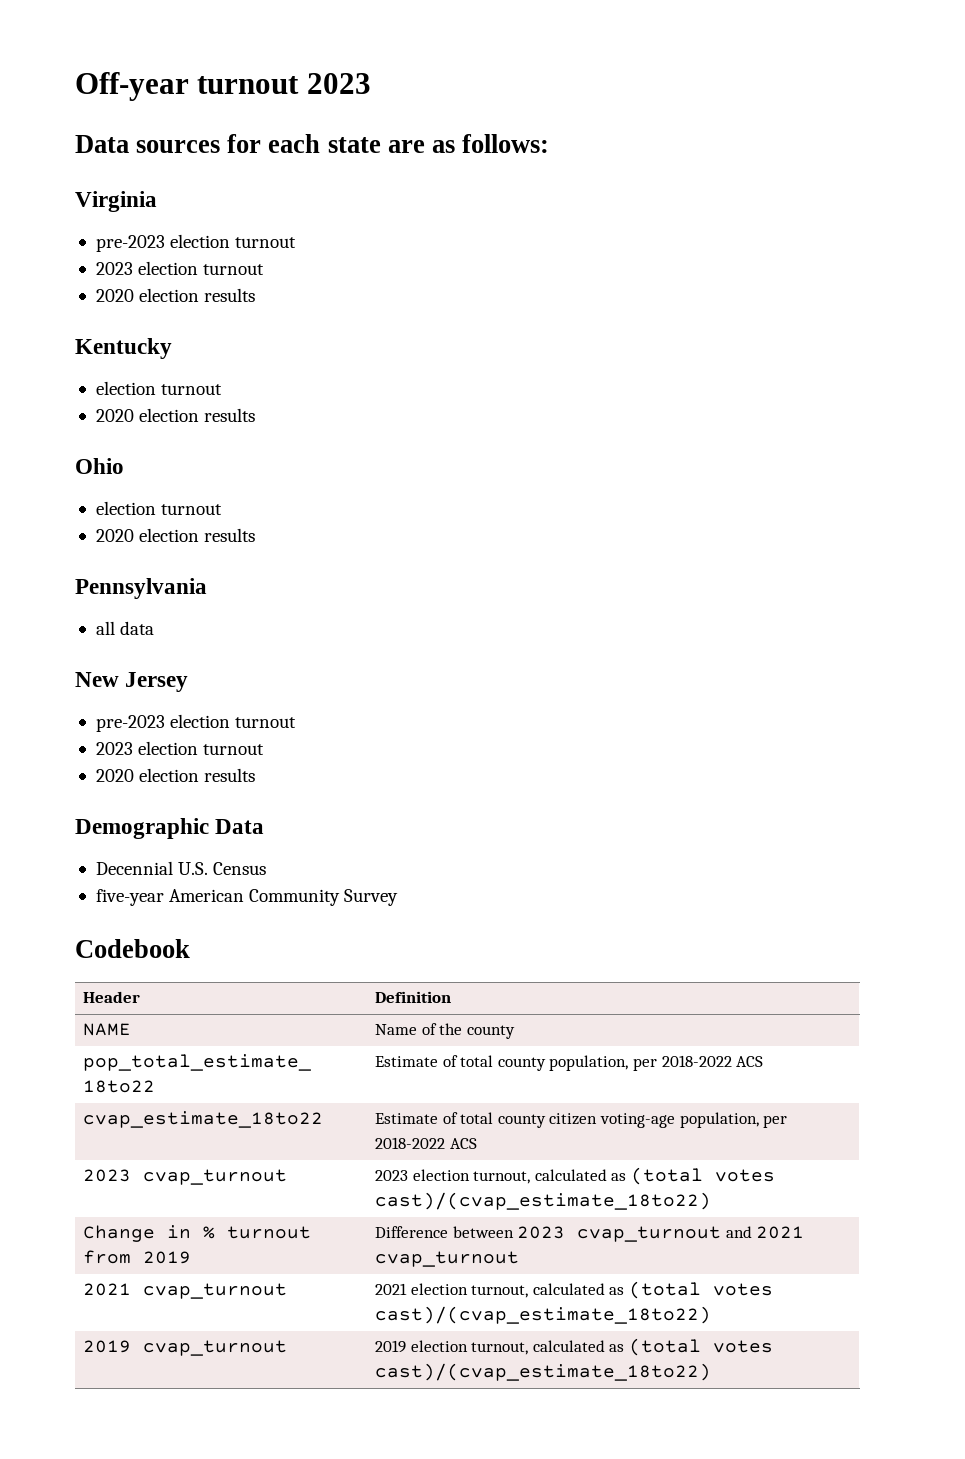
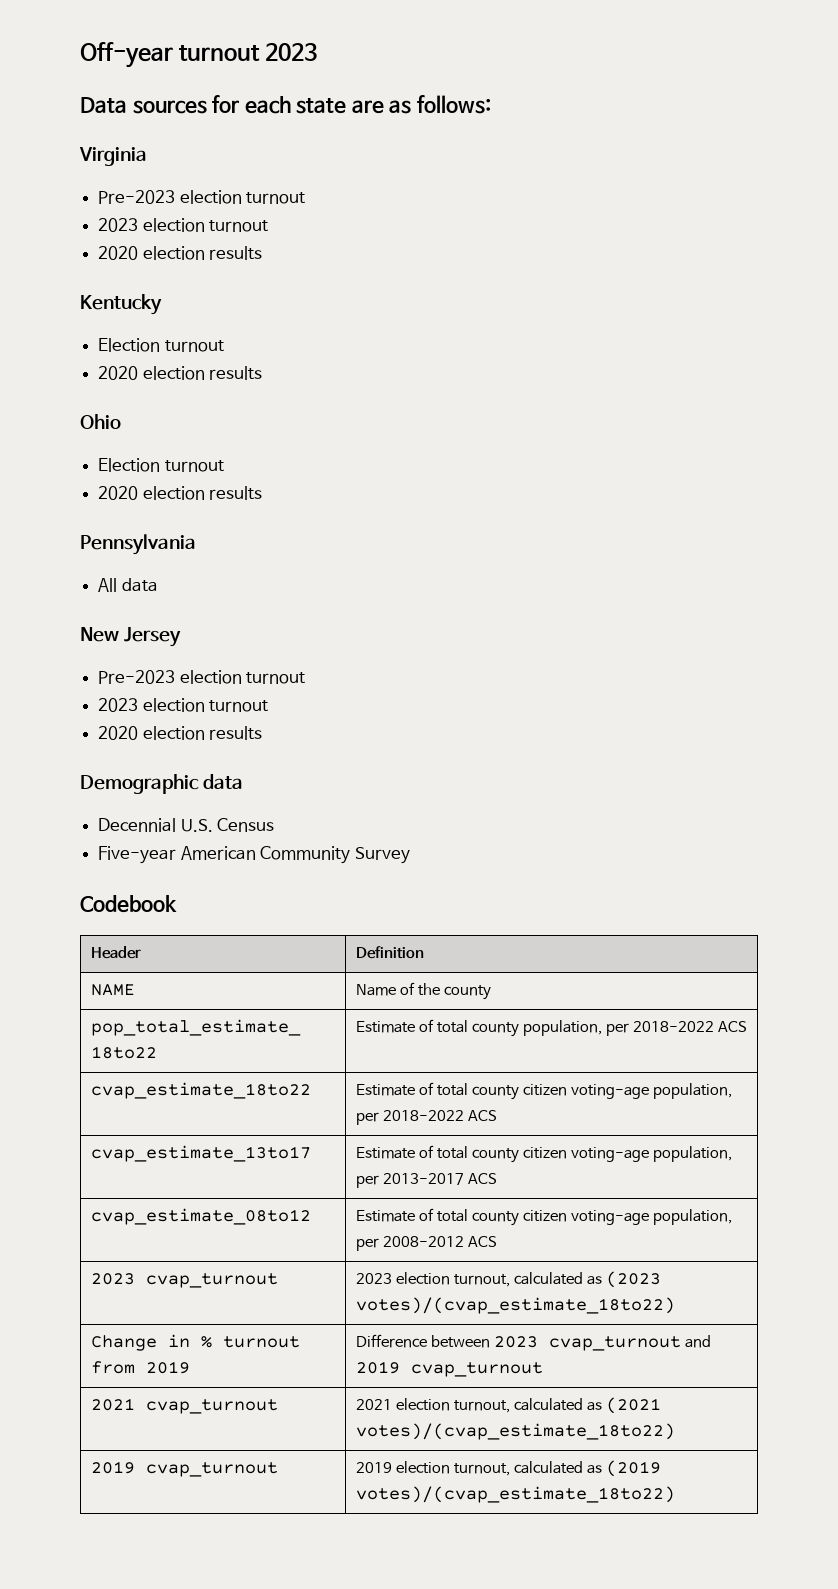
  Virginia
- pre-2023 election turnout
+ Pre-2023 election turnout
  Kentucky
- election turnout
+ Election turnout
  Ohio
- election turnout
+ Election turnout
- all data
+ All data
  New Jersey
- pre-2023 election turnout
+ Pre-2023 election turnout
- Demographic Data
+ Demographic data
- five-year American Community Survey
+ Five-year American Community Survey
+ cvap_estimate_13to17 | Estimate of total county citizen voting-age population, per 2013-2017 ACS
+ cvap_estimate_08to12 | Estimate of total county citizen voting-age population, per 2008-2012 ACS
- 2023 cvap_turnout | 2023 election turnout, calculated as (total votes cast)/(cvap_estimate_18to22)
+ 2023 cvap_turnout | 2023 election turnout, calculated as (2023 votes)/(cvap_estimate_18to22)
- Change in % turnout from 2019 | Difference between 2023 cvap_turnout and 2021 cvap_turnout
+ Change in % turnout from 2019 | Difference between 2023 cvap_turnout and 2019 cvap_turnout
- 2021 cvap_turnout | 2021 election turnout, calculated as (total votes cast)/(cvap_estimate_18to22)
+ 2021 cvap_turnout | 2021 election turnout, calculated as (2021 votes)/(cvap_estimate_18to22)
- 2019 cvap_turnout | 2019 election turnout, calculated as (total votes cast)/(cvap_estimate_18to22)
+ 2019 cvap_turnout | 2019 election turnout, calculated as (2019 votes)/(cvap_estimate_18to22)

